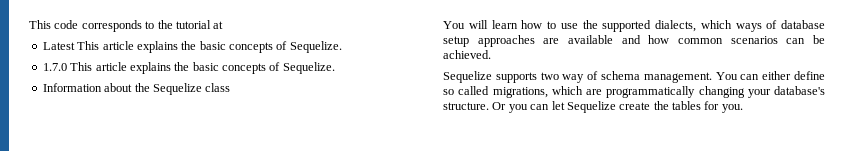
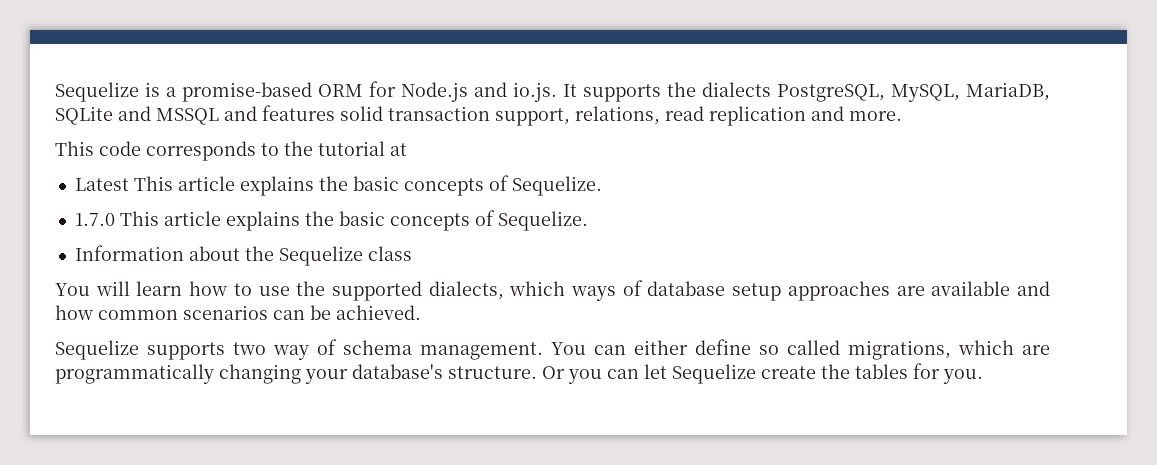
+ Sequelize is a promise-based ORM for Node.js and io.js. It supports the dialects PostgreSQL, MySQL, MariaDB, SQLite and MSSQL and features solid transaction support, relations, read replication and more.

